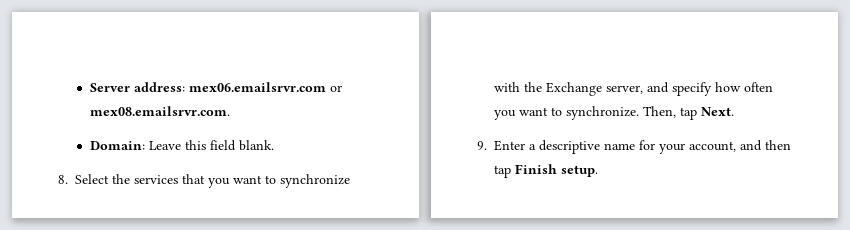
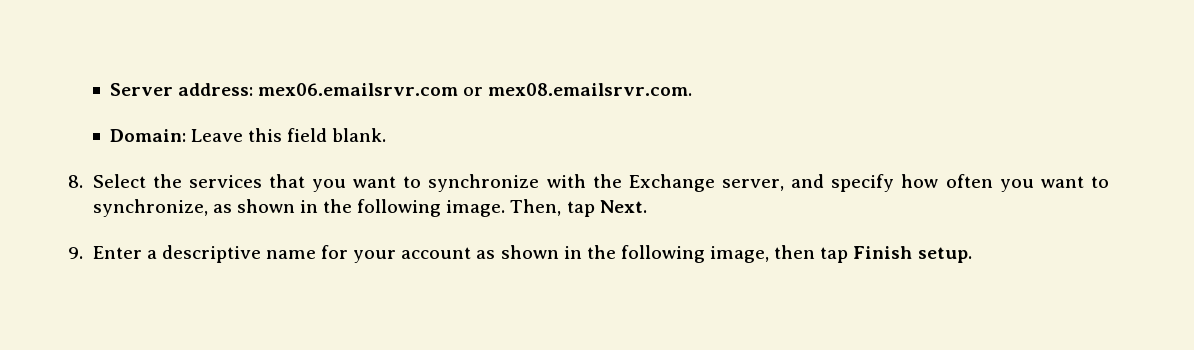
- 8. Select the services that you want to synchronize with the Exchange server, and specify how often you want to synchronize.
+ 8. Select the services that you want to synchronize with the Exchange server, and specify how often you want to synchronize, as shown in the following image.
- 9. Enter a descriptive name for your account, and then tap Finish setup.
+ 9. Enter a descriptive name for your account as shown in the following image, then tap Finish setup.

